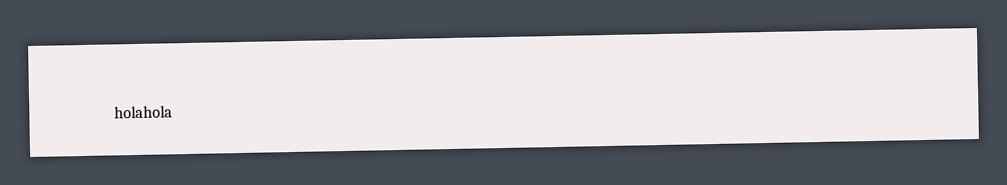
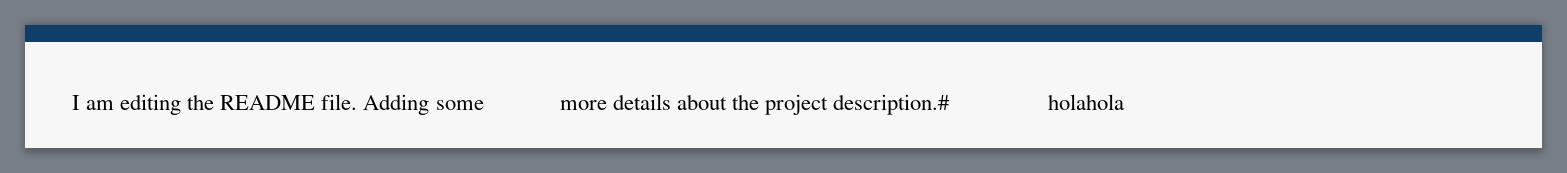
- holahola
+ I am editing the README file. Adding some more details about the project description.# holahola

